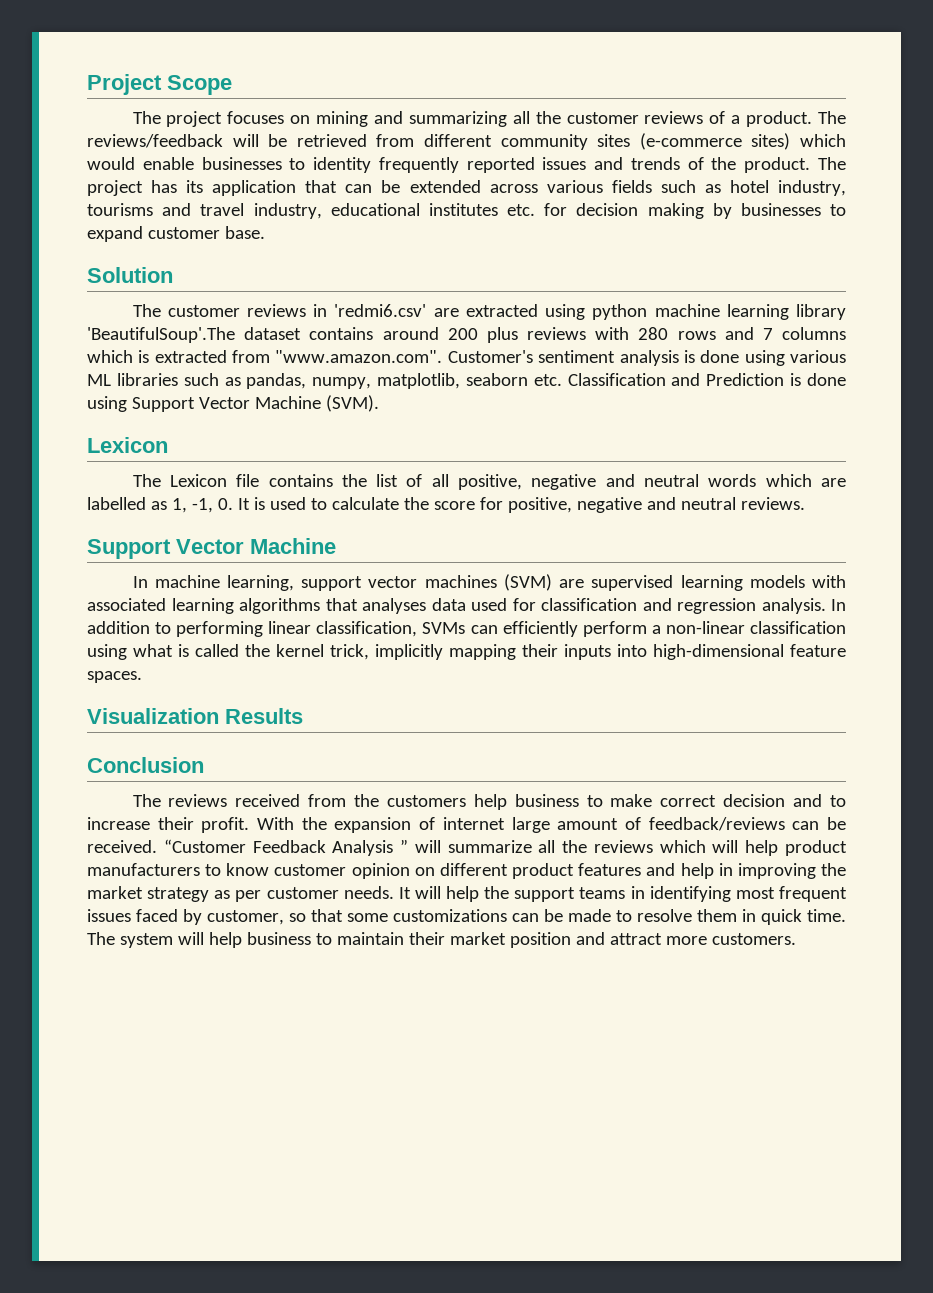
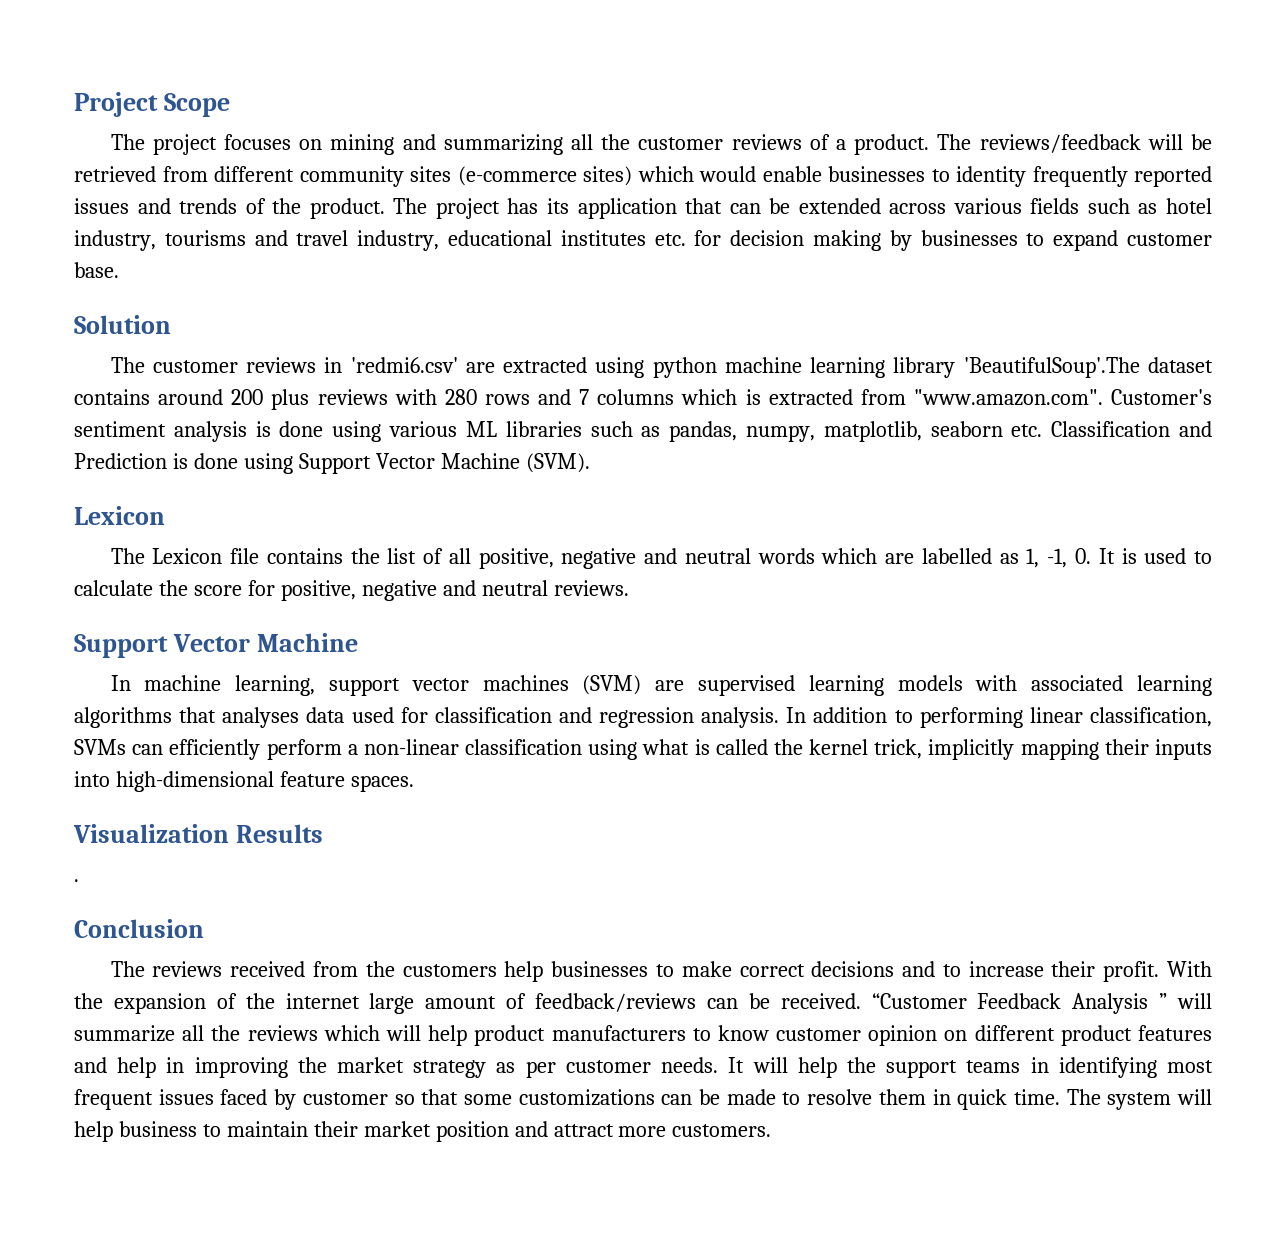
+ .
- The reviews received from the customers help business to make correct decision and to increase their profit.
+ The reviews received from the customers help businesses to make correct decisions and to increase their profit.
- With the expansion of internet large amount of feedback/reviews can be received.
+ With the expansion of the internet large amount of feedback/reviews can be received.
- It will help the support teams in identifying most frequent issues faced by customer, so that some customizations can be made to resolve them in quick time.
+ It will help the support teams in identifying most frequent issues faced by customer so that some customizations can be made to resolve them in quick time.

